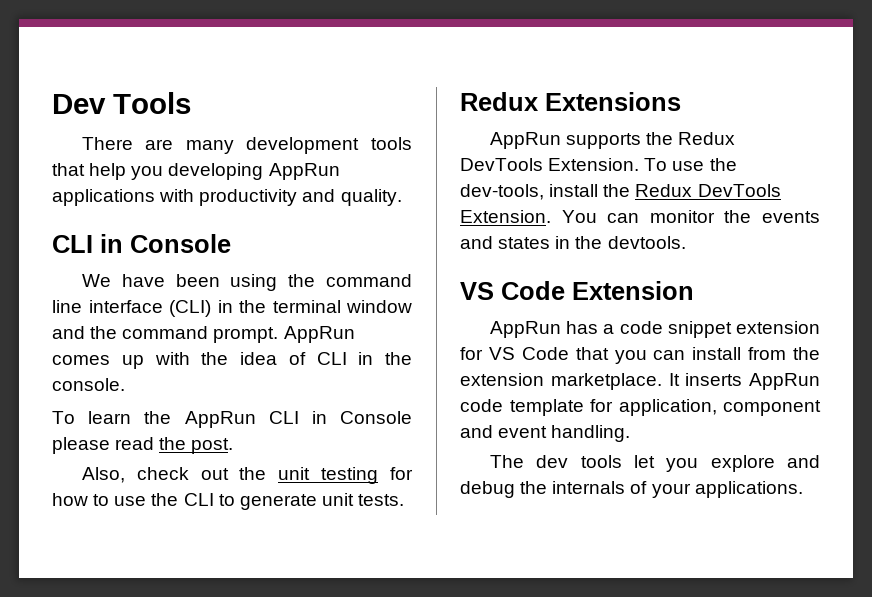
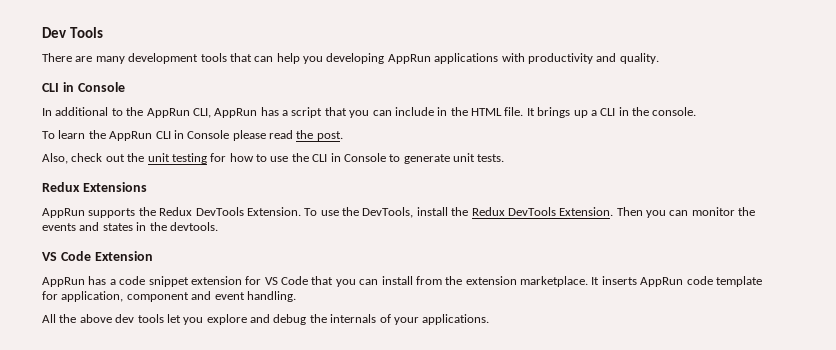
- There are many development tools that help you developing AppRun applications with productivity and quality.
+ There are many development tools that can help you developing AppRun applications with productivity and quality.
- We have been using the command line interface (CLI) in the terminal window and the command prompt. AppRun comes up with the idea of CLI in the console.
+ In additional to the AppRun CLI, AppRun has a script that you can include in the HTML file. It brings up a CLI in the console.
- Also, check out the unit testing for how to use the CLI to generate unit tests.
+ Also, check out the unit testing for how to use the CLI in Console to generate unit tests.
- To use the dev-tools, install the Redux DevTools Extension.
+ To use the DevTools, install the Redux DevTools Extension.
- You can monitor the events and states in the devtools.
+ Then you can monitor the events and states in the devtools.
- The dev tools let you explore and debug the internals of your applications.
+ All the above dev tools let you explore and debug the internals of your applications.

